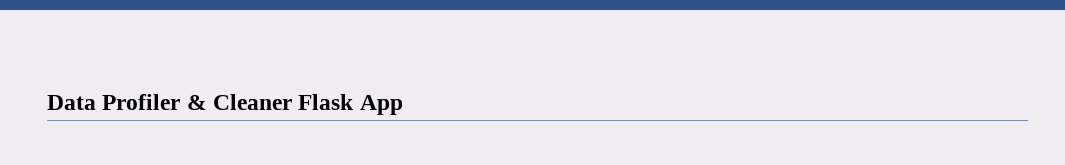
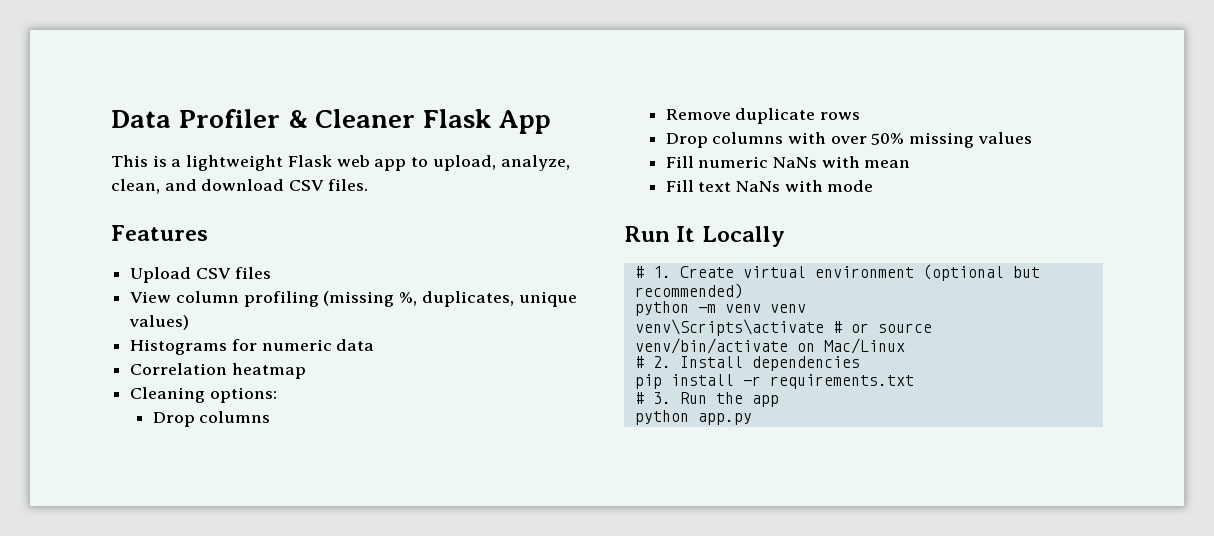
+ This is a lightweight Flask web app to upload, analyze, clean, and download CSV files.
+ Features
+ Upload CSV files
+ View column profiling (missing %, duplicates, unique values)
+ Histograms for numeric data
+ Correlation heatmap
+ Cleaning options:
+ Drop columns
+ Remove duplicate rows
+ Drop columns with over 50% missing values
+ Fill numeric NaNs with mean
+ Fill text NaNs with mode
+ Run It Locally
+ # 1. Create virtual environment (optional but recommended)
+ python -m venv venv
+ venv\Scripts\activate # or source venv/bin/activate on Mac/Linux
+ # 2. Install dependencies
+ pip install -r requirements.txt
+ # 3. Run the app
+ python app.py

